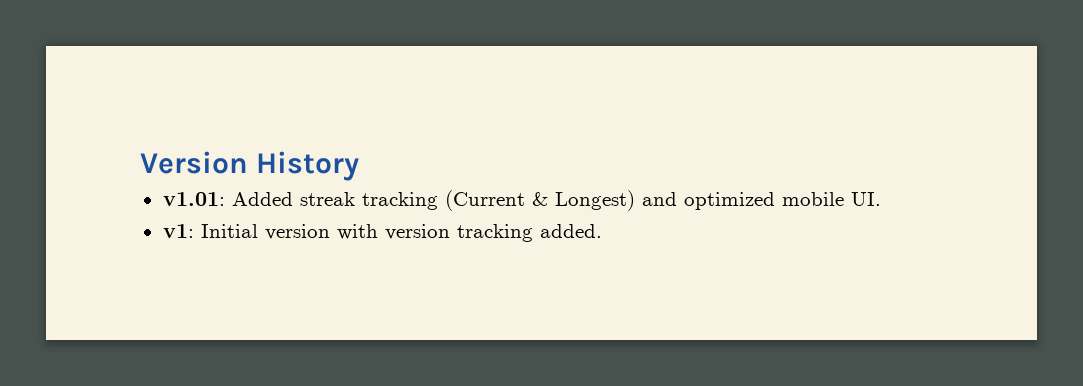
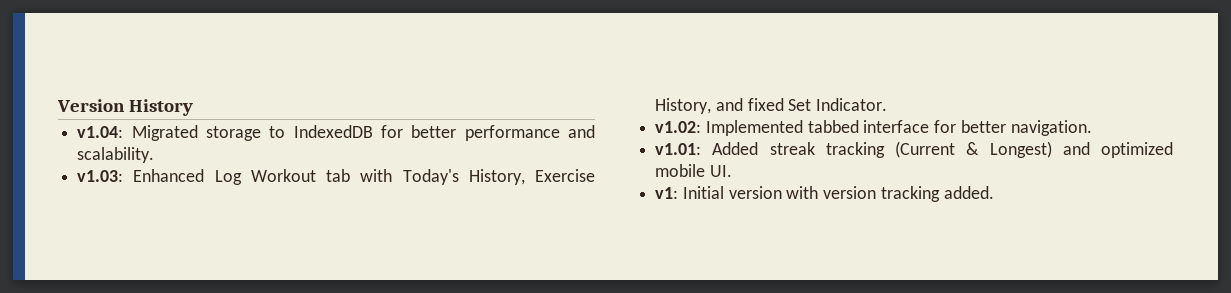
+ v1.04: Migrated storage to IndexedDB for better performance and scalability.
+ v1.03: Enhanced Log Workout tab with Today's History, Exercise History, and fixed Set Indicator.
+ v1.02: Implemented tabbed interface for better navigation.

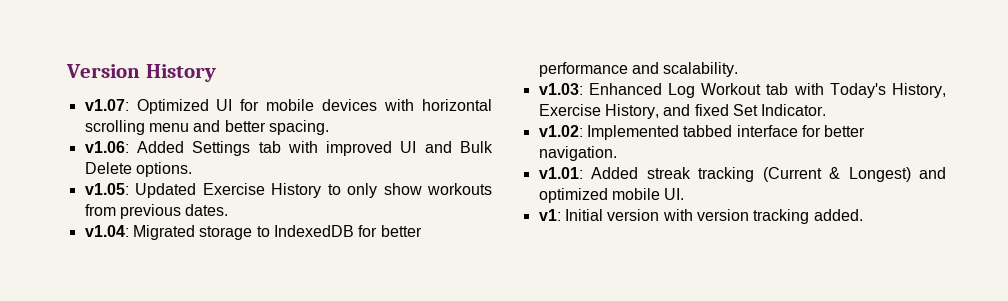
+ v1.07: Optimized UI for mobile devices with horizontal scrolling menu and better spacing.
+ v1.06: Added Settings tab with improved UI and Bulk Delete options.
+ v1.05: Updated Exercise History to only show workouts from previous dates.

